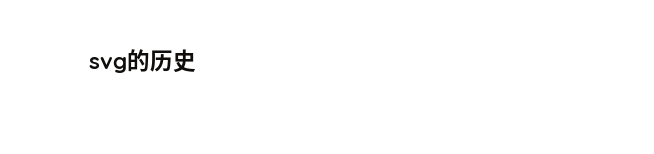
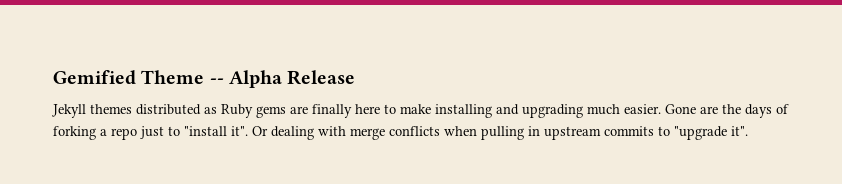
- svg的历史
+ Gemified Theme -- Alpha Release
+ Jekyll themes distributed as Ruby gems are finally here to make installing and upgrading much easier. Gone are the days of forking a repo just to "install it". Or dealing with merge conflicts when pulling in upstream commits to "upgrade it".

